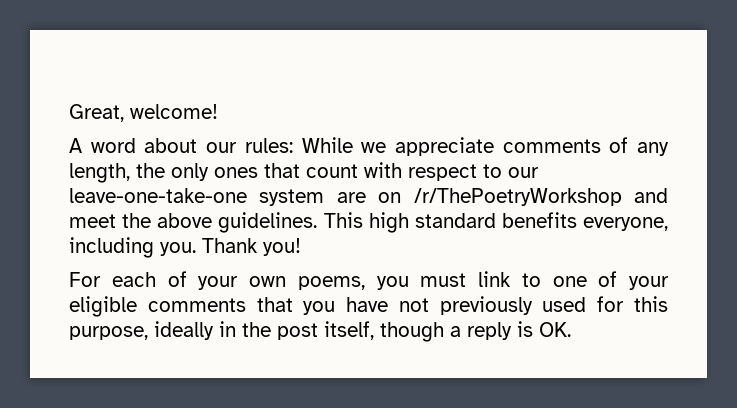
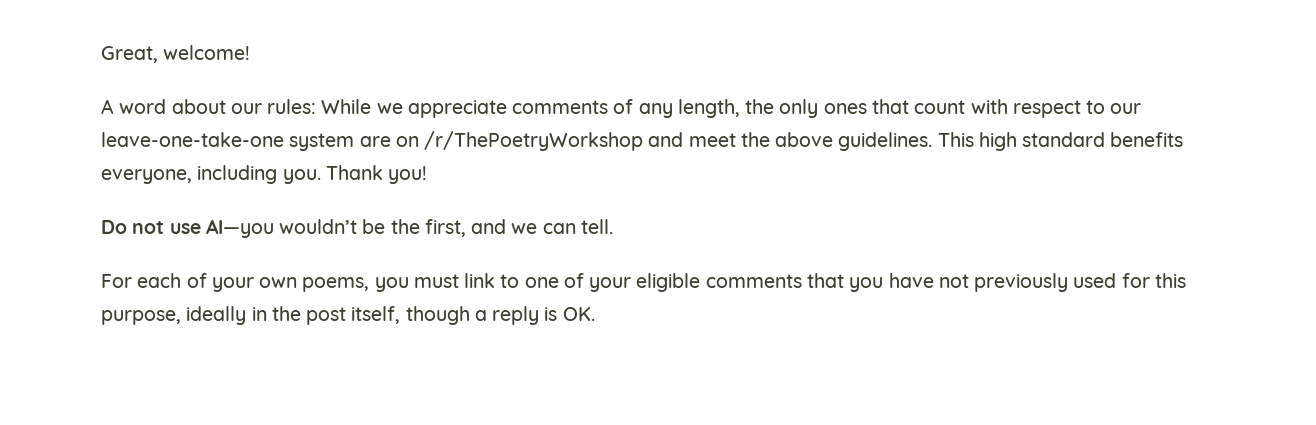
+ Do not use AI—you wouldn’t be the first, and we can tell.

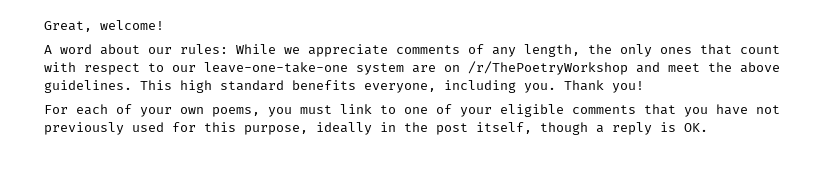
- Do not use AI—you wouldn’t be the first, and we can tell.

